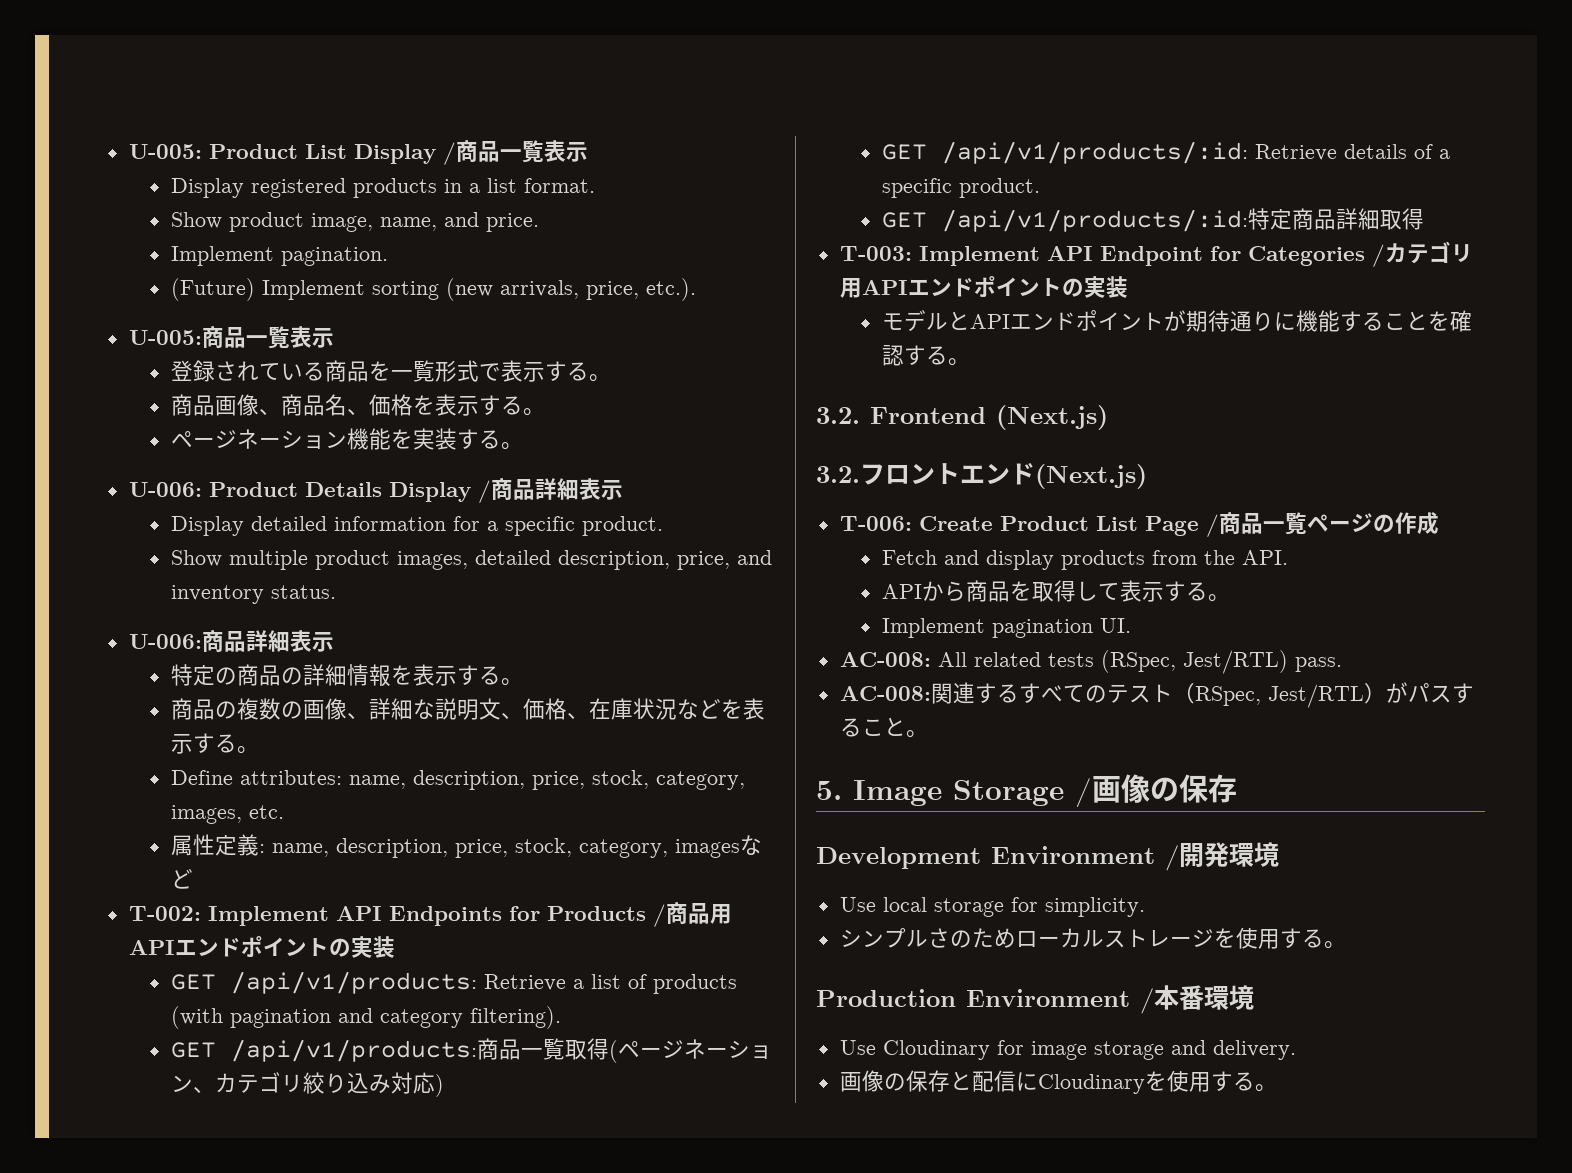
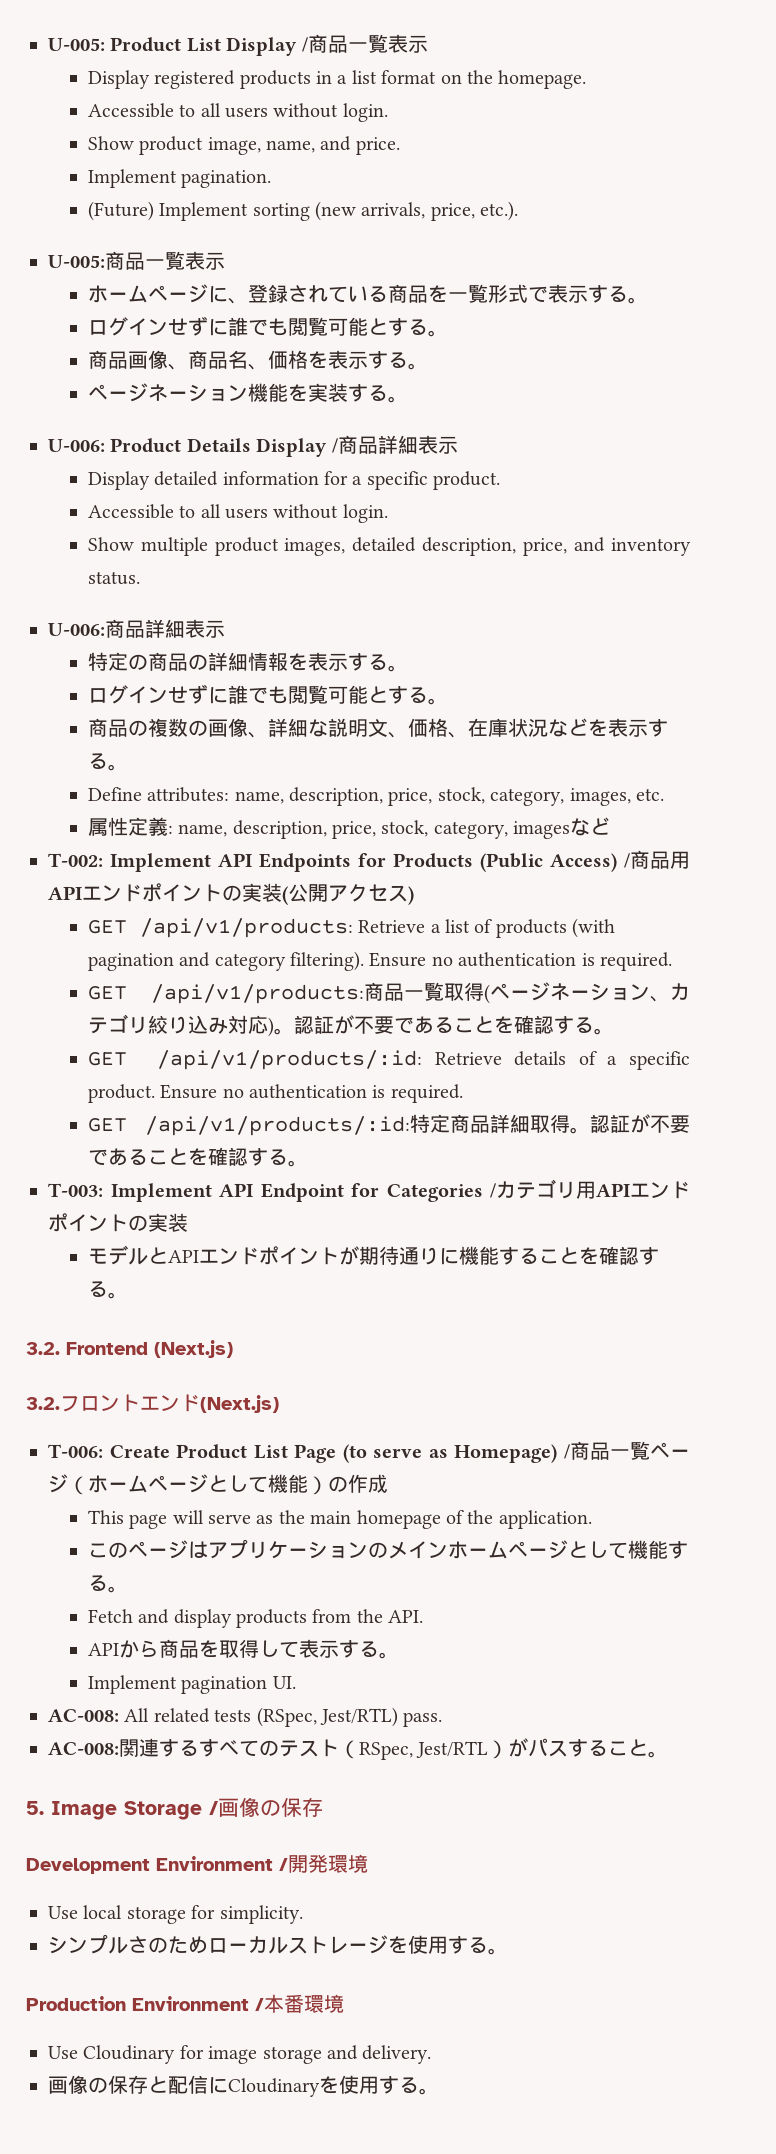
- Display registered products in a list format.
+ Display registered products in a list format on the homepage.
+ Accessible to all users without login.
- 登録されている商品を一覧形式で表示する。
+ ホームページに、登録されている商品を一覧形式で表示する。
+ ログインせずに誰でも閲覧可能とする。
  Display detailed information for a specific product.
+ Accessible to all users without login.
  特定の商品の詳細情報を表示する。
+ ログインせずに誰でも閲覧可能とする。
- T-002: Implement API Endpoints for Products /商品用APIエンドポイントの実装
+ T-002: Implement API Endpoints for Products (Public Access) /商品用APIエンドポイントの実装(公開アクセス)
- GET /api/v1/products: Retrieve a list of products (with pagination and category filtering).
+ GET /api/v1/products: Retrieve a list of products (with pagination and category filtering). Ensure no authentication is required.
- GET /api/v1/products:商品一覧取得(ページネーション、カテゴリ絞り込み対応)
+ GET /api/v1/products:商品一覧取得(ページネーション、カテゴリ絞り込み対応)。認証が不要であることを確認する。
- GET /api/v1/products/:id: Retrieve details of a specific product.
+ GET /api/v1/products/:id: Retrieve details of a specific product. Ensure no authentication is required.
- GET /api/v1/products/:id:特定商品詳細取得
+ GET /api/v1/products/:id:特定商品詳細取得。認証が不要であることを確認する。
- T-006: Create Product List Page /商品一覧ページの作成
+ T-006: Create Product List Page (to serve as Homepage) /商品一覧ページ（ホームページとして機能）の作成
+ This page will serve as the main homepage of the application.
+ このページはアプリケーションのメインホームページとして機能する。

